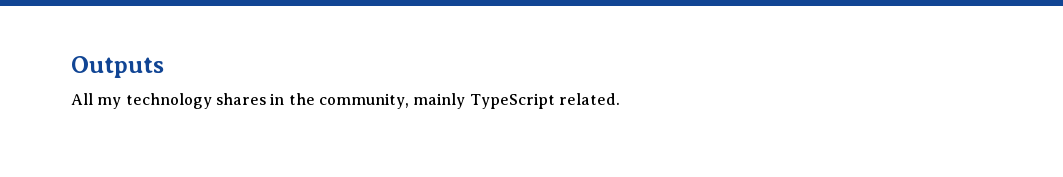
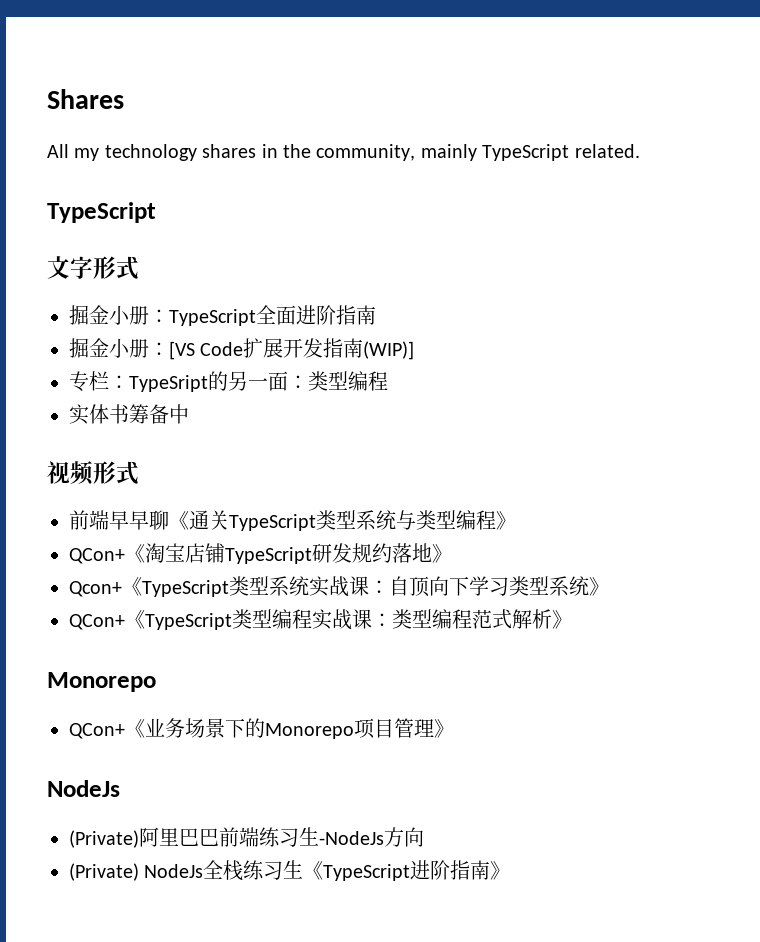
- Outputs
+ Shares
  All my technology shares in the community, mainly TypeScript related.
+ TypeScript
+ 文字形式
+ 掘金小册：TypeScript全面进阶指南
+ 掘金小册：[VS Code扩展开发指南(WIP)]
+ 专栏：TypeSript的另一面：类型编程
+ 实体书筹备中
+ 视频形式
+ 前端早早聊《通关TypeScript类型系统与类型编程》
+ QCon+《淘宝店铺TypeScript研发规约落地》
+ Qcon+《TypeScript类型系统实战课：自顶向下学习类型系统》
+ QCon+《TypeScript类型编程实战课：类型编程范式解析》
+ Monorepo
+ QCon+《业务场景下的Monorepo项目管理》
+ NodeJs
+ (Private)阿里巴巴前端练习生-NodeJs方向
+ (Private) NodeJs全栈练习生《TypeScript进阶指南》

